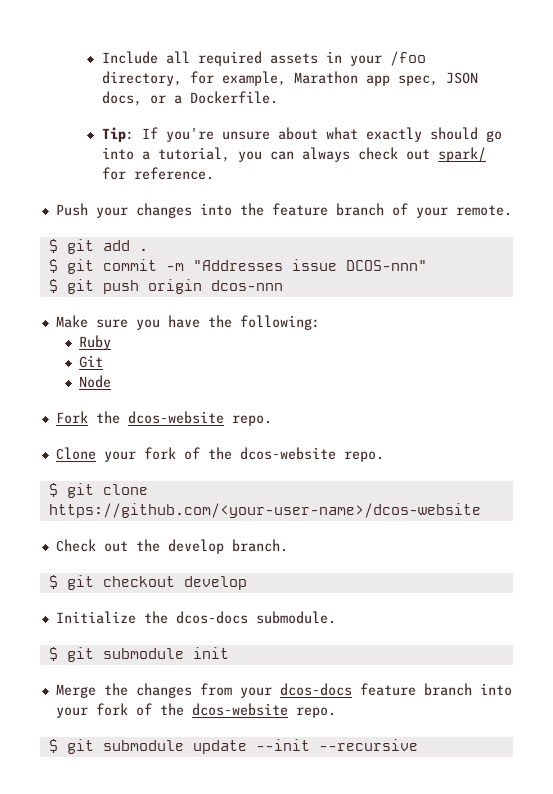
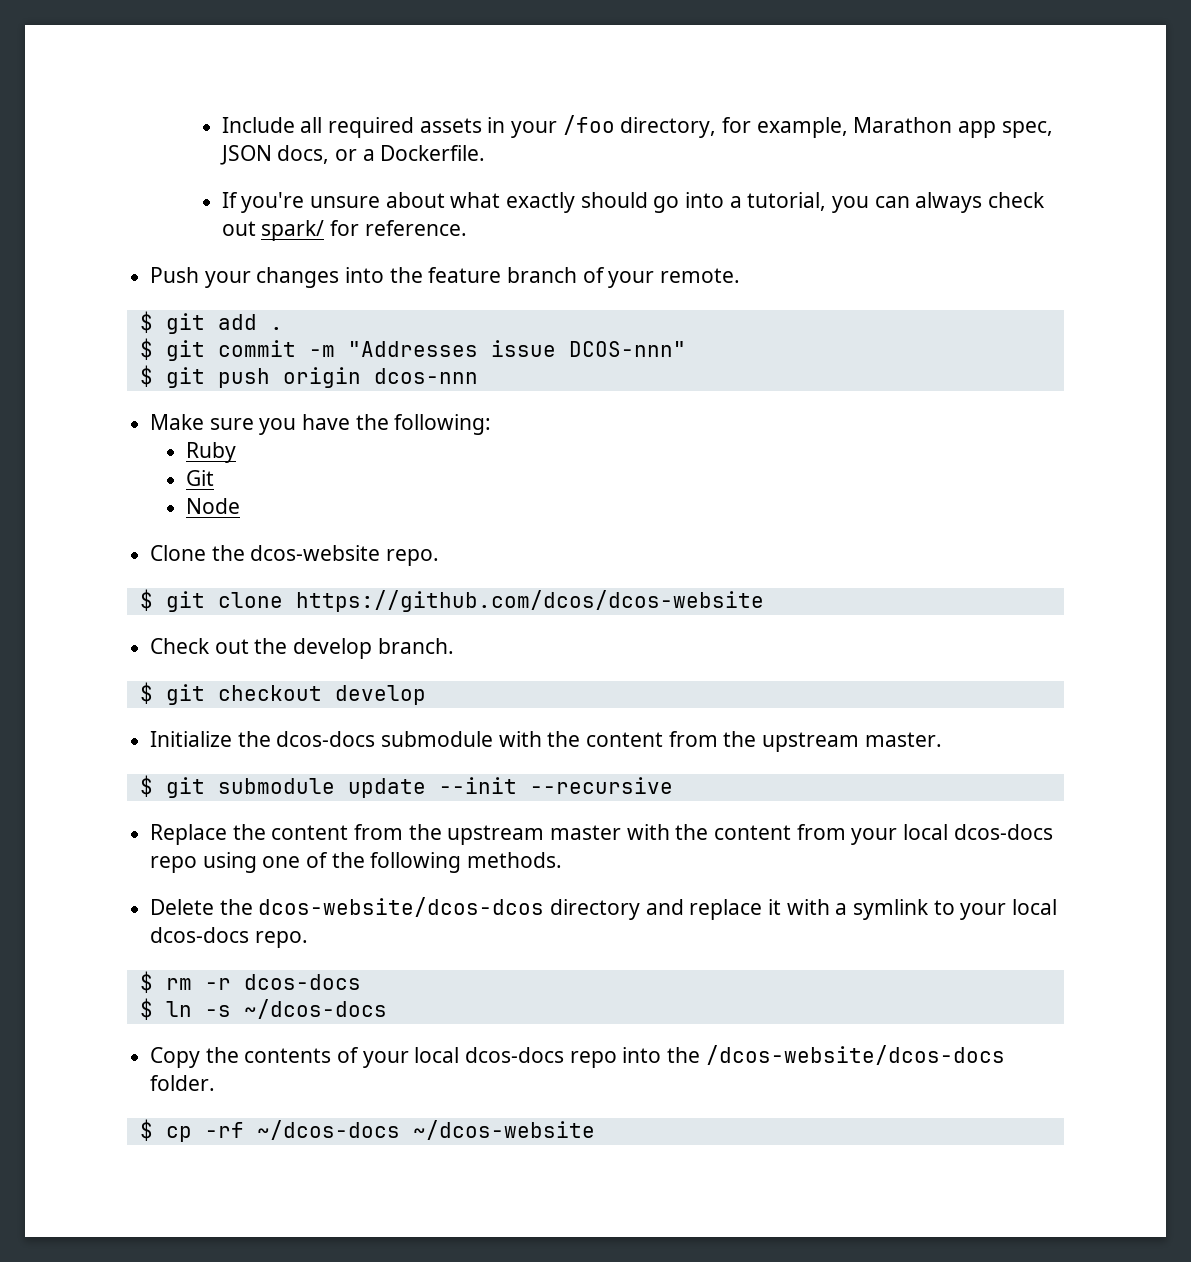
- Tip: If you're unsure about what exactly should go into a tutorial, you can always check out spark/ for reference.
+ If you're unsure about what exactly should go into a tutorial, you can always check out spark/ for reference.
- Fork the dcos-website repo.
- Clone your fork of the dcos-website repo.
+ Clone the dcos-website repo.
- $ git clone https://github.com/<your-user-name>/dcos-website
+ $ git clone https://github.com/dcos/dcos-website
- Initialize the dcos-docs submodule.
- $ git submodule init
- Merge the changes from your dcos-docs feature branch into your fork of the dcos-website repo.
+ Initialize the dcos-docs submodule with the content from the upstream master.
+ Replace the content from the upstream master with the content from your local dcos-docs repo using one of the following methods.
+ Delete the dcos-website/dcos-dcos directory and replace it with a symlink to your local dcos-docs repo.
+ $ rm -r dcos-docs
+ $ ln -s ~/dcos-docs
+ Copy the contents of your local dcos-docs repo into the /dcos-website/dcos-docs folder.
+ $ cp -rf ~/dcos-docs ~/dcos-website

